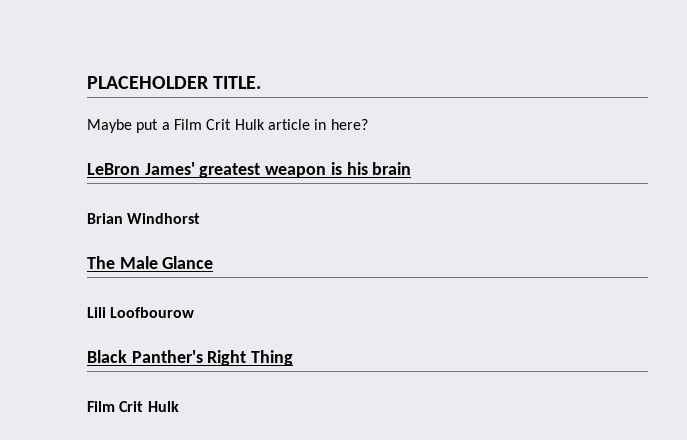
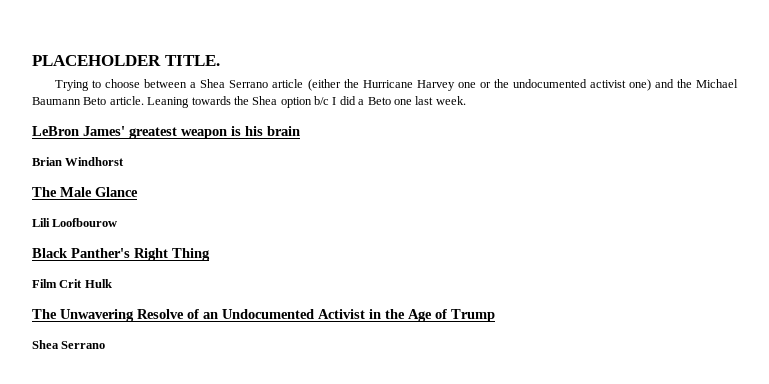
- Maybe put a Film Crit Hulk article in here?
+ Trying to choose between a Shea Serrano article (either the Hurricane Harvey one or the undocumented activist one) and the Michael Baumann Beto article. Leaning towards the Shea option b/c I did a Beto one last week.
+ The Unwavering Resolve of an Undocumented Activist in the Age of Trump
+ Shea Serrano

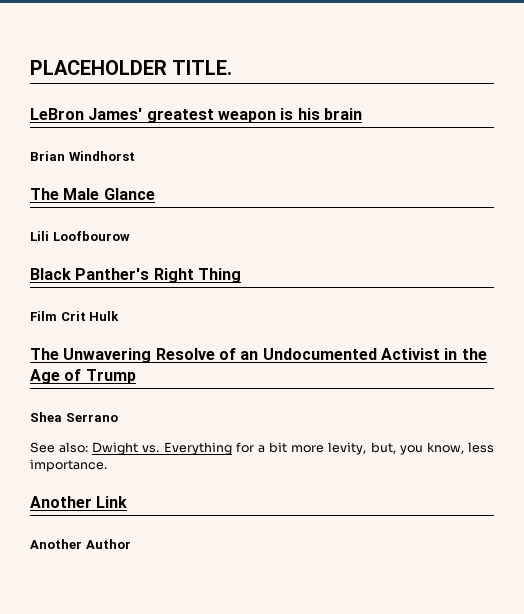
- Trying to choose between a Shea Serrano article (either the Hurricane Harvey one or the undocumented activist one) and the Michael Baumann Beto article. Leaning towards the Shea option b/c I did a Beto one last week.
+ See also: Dwight vs. Everything for a bit more levity, but, you know, less importance.
+ Another Link
+ Another Author

